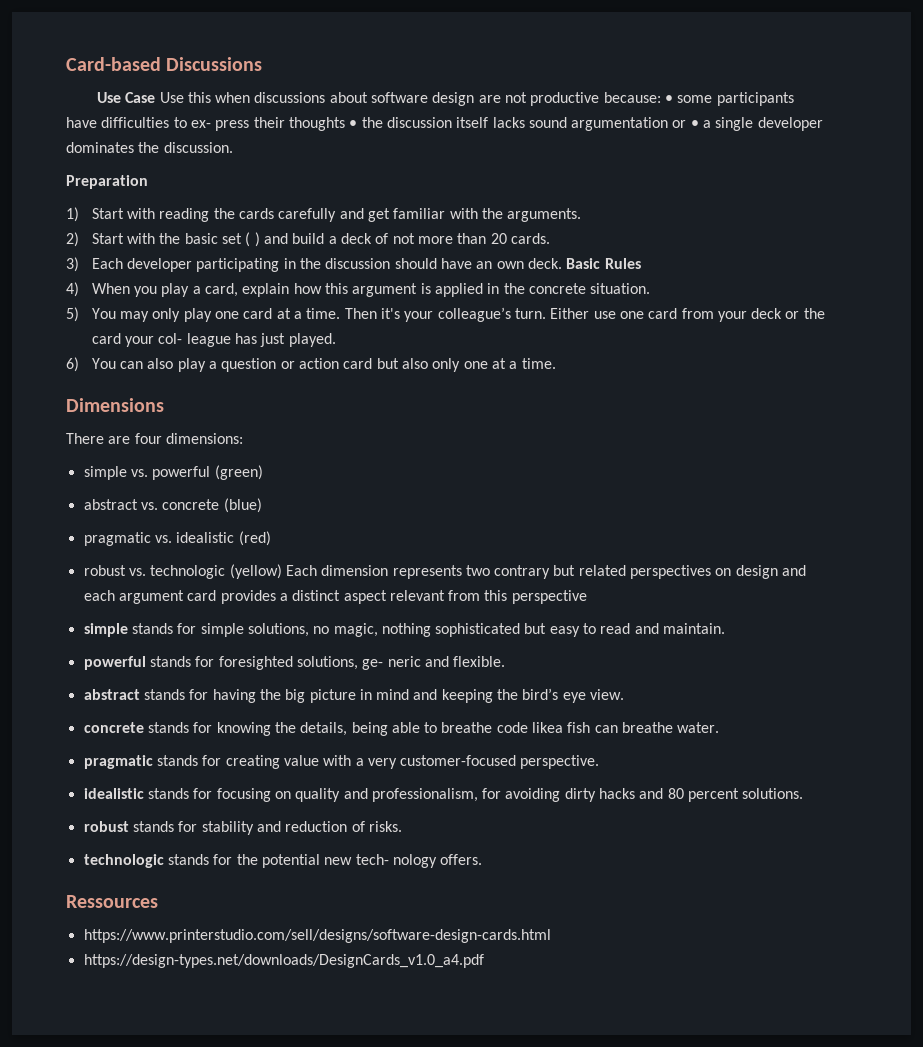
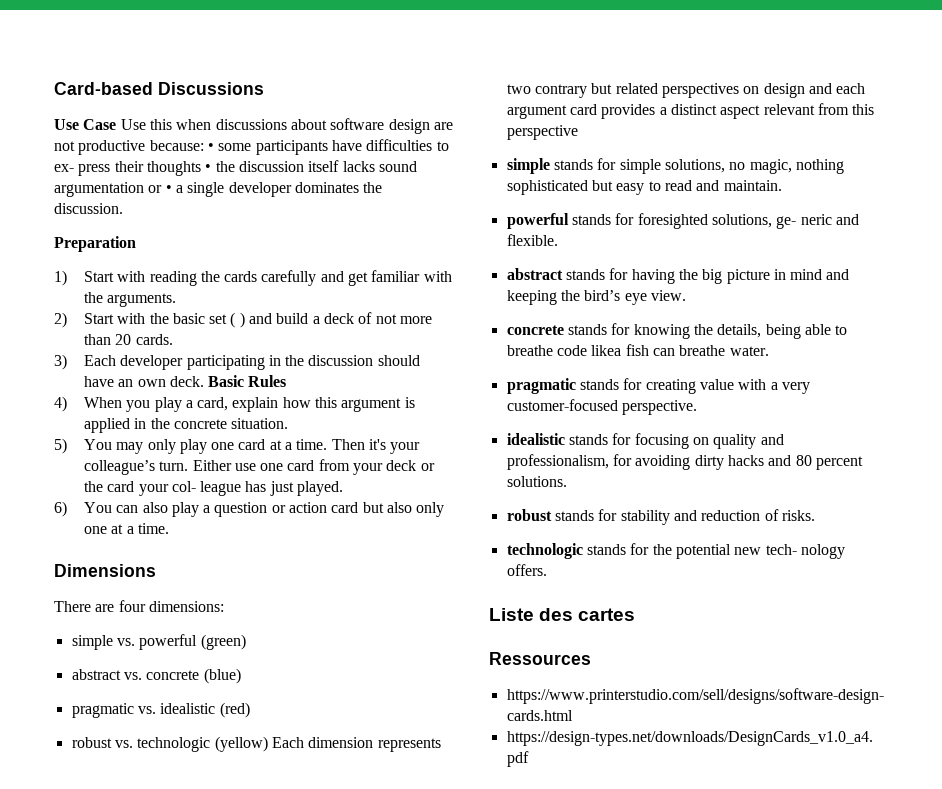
+ Liste des cartes

